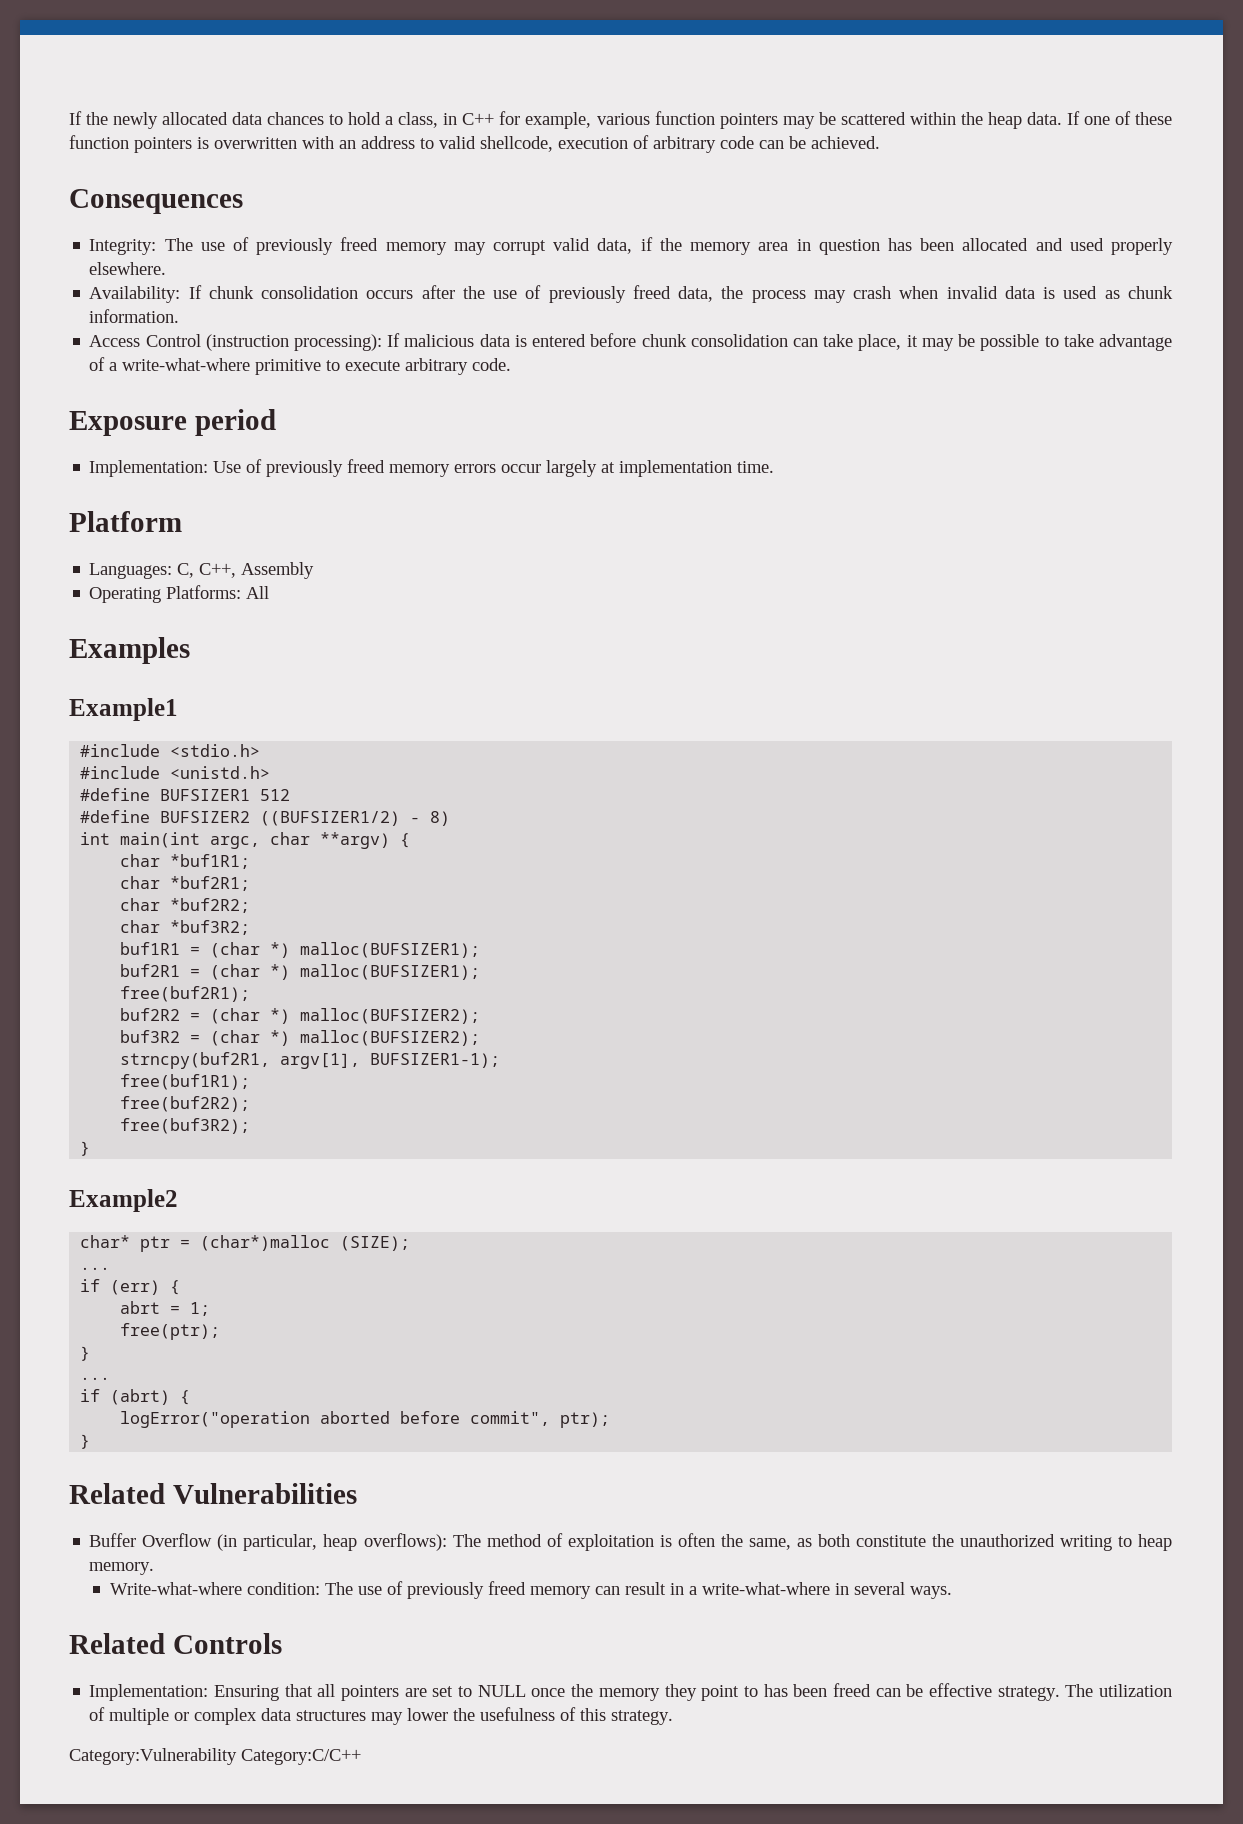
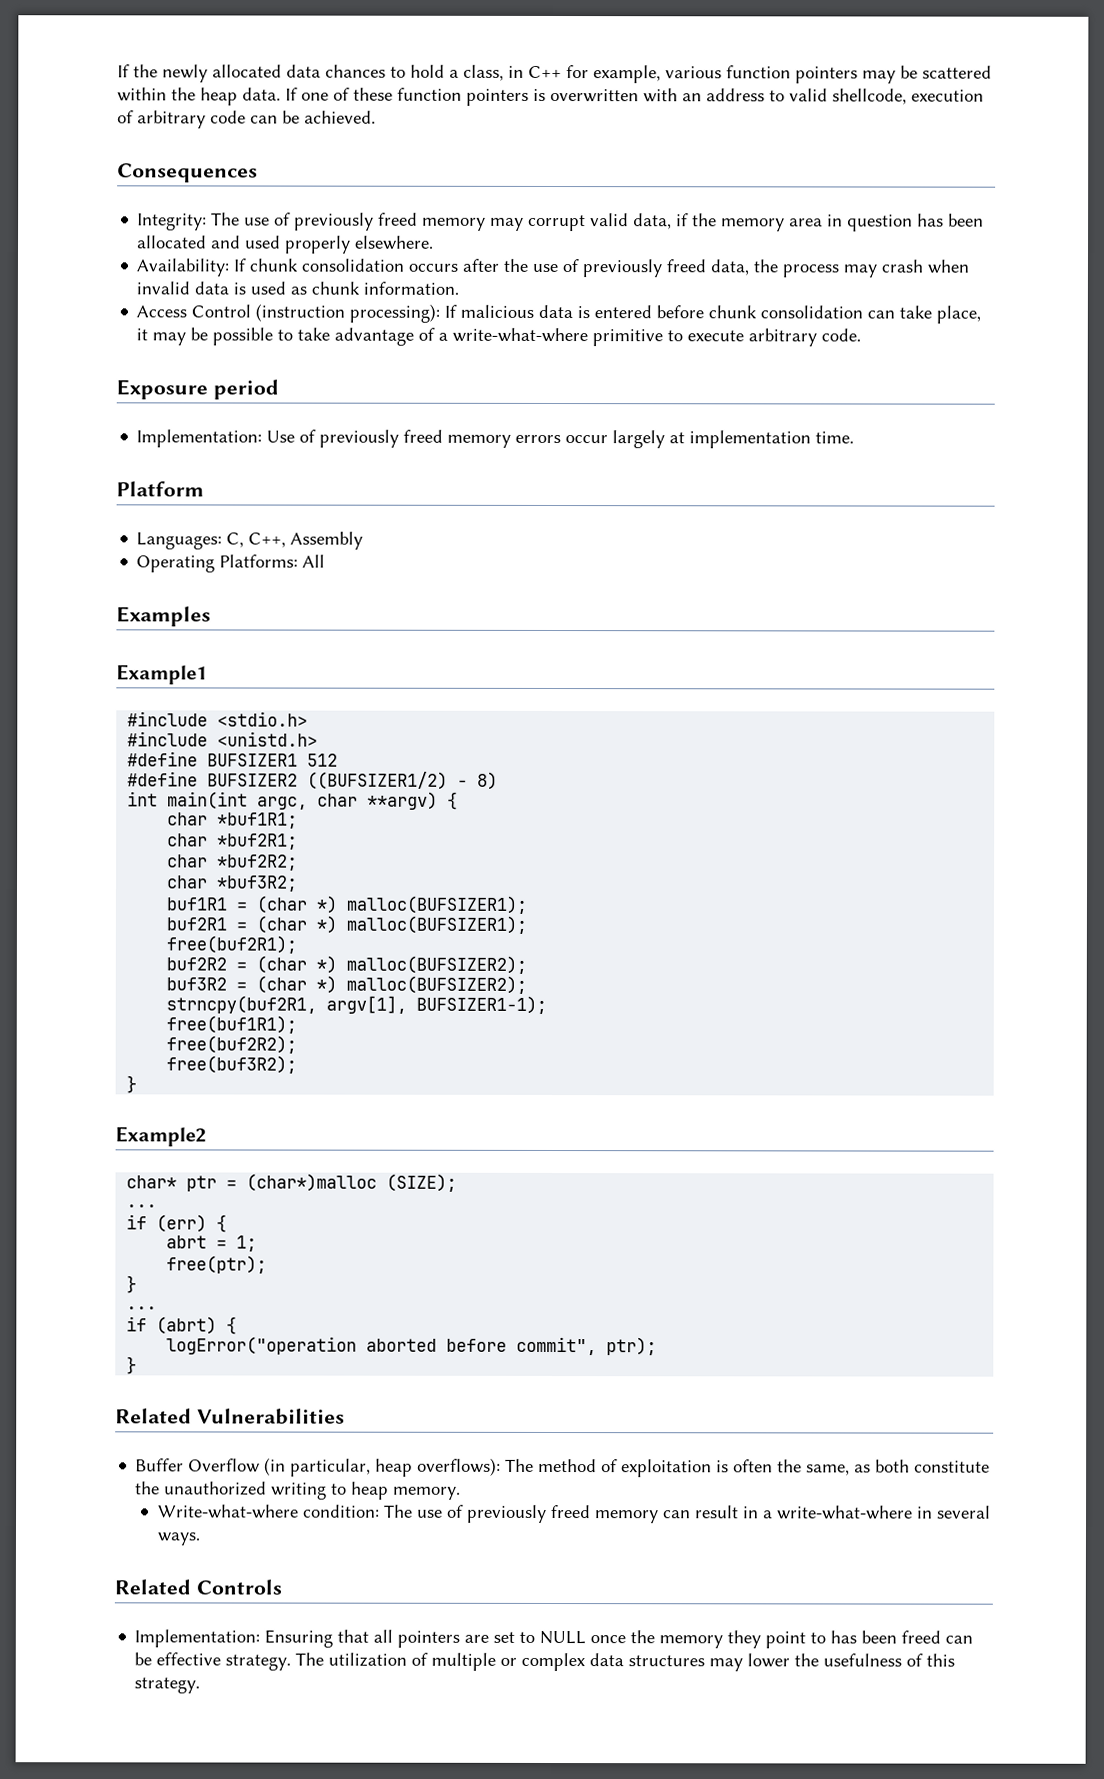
- Category:Vulnerability Category:C/C++

